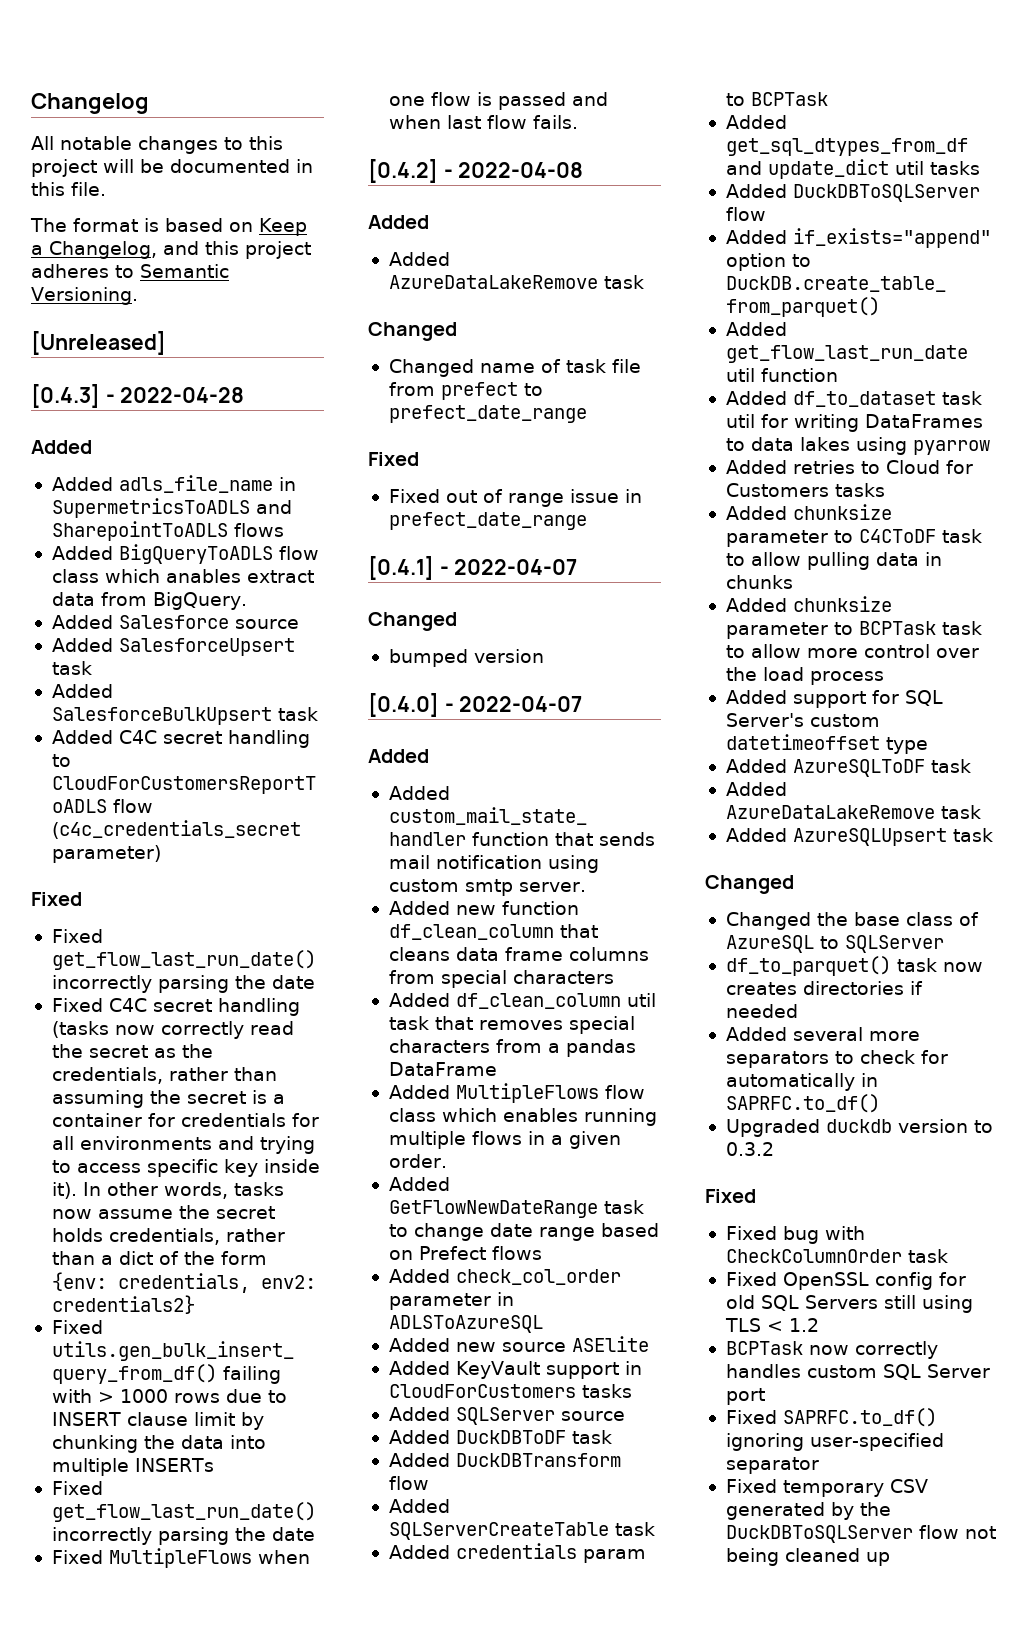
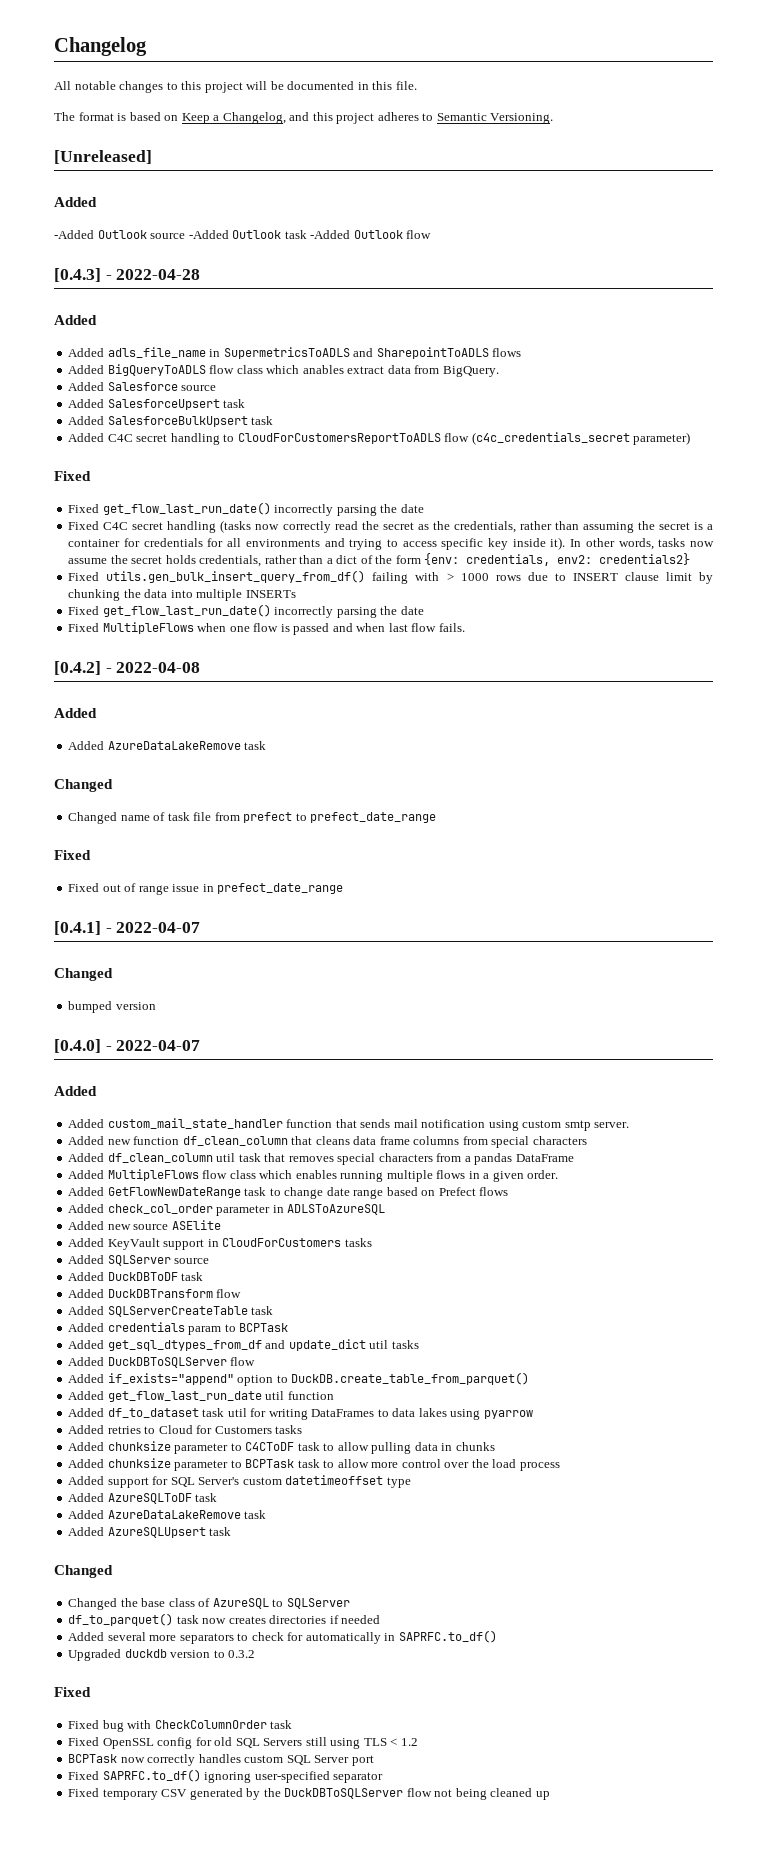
  [Unreleased]
+ Added
+ -Added Outlook source -Added Outlook task -Added Outlook flow

